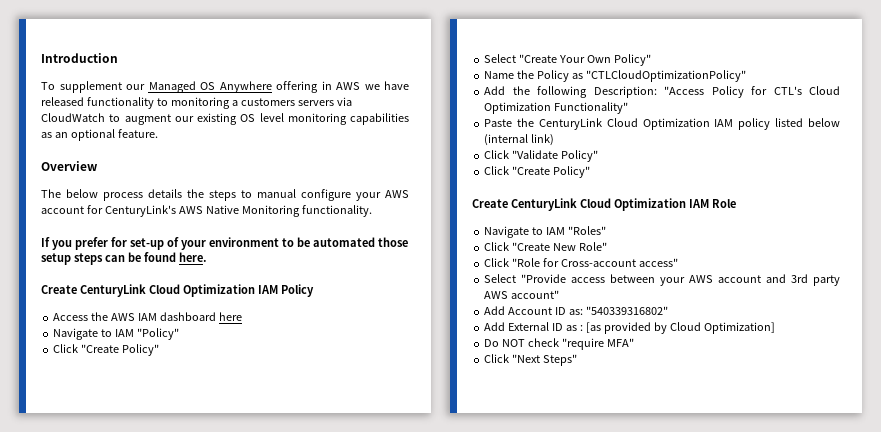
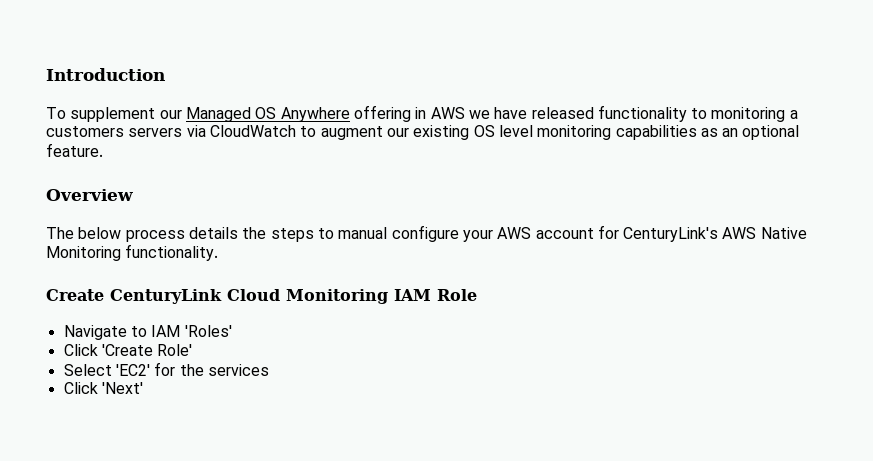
- If you prefer for set-up of your environment to be automated those setup steps can be found here.
- Create CenturyLink Cloud Optimization IAM Policy
- Access the AWS IAM dashboard here
- Navigate to IAM "Policy"
- Click "Create Policy"
- Select "Create Your Own Policy"
- Name the Policy as "CTLCloudOptimizationPolicy"
- Add the following Description: "Access Policy for CTL's Cloud Optimization Functionality"
- Paste the CenturyLink Cloud Optimization IAM policy listed below (internal link)
- Click "Validate Policy"
- Click "Create Policy"
- Create CenturyLink Cloud Optimization IAM Role
+ Create CenturyLink Cloud Monitoring IAM Role
- Navigate to IAM "Roles"
- Click "Create New Role"
- Click "Role for Cross-account access"
- Select "Provide access between your AWS account and 3rd party AWS account"
- Add Account ID as: "540339316802"
- Add External ID as : [as provided by Cloud Optimization]
- Do NOT check "require MFA"
- Click "Next Steps"
+ Navigate to IAM 'Roles'
+ Click 'Create Role'
+ Select 'EC2' for the services
+ Click 'Next'

